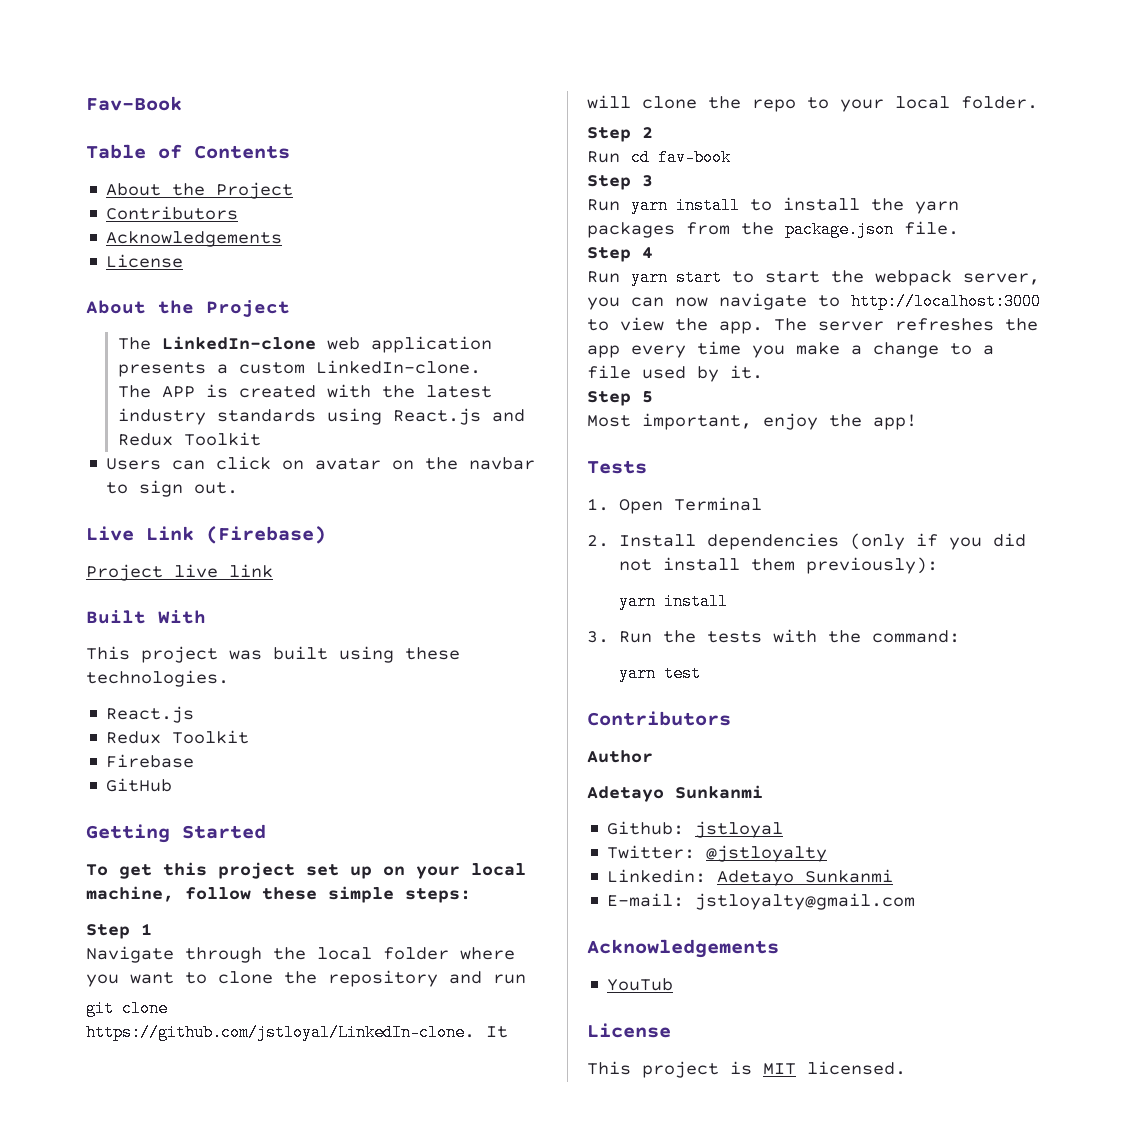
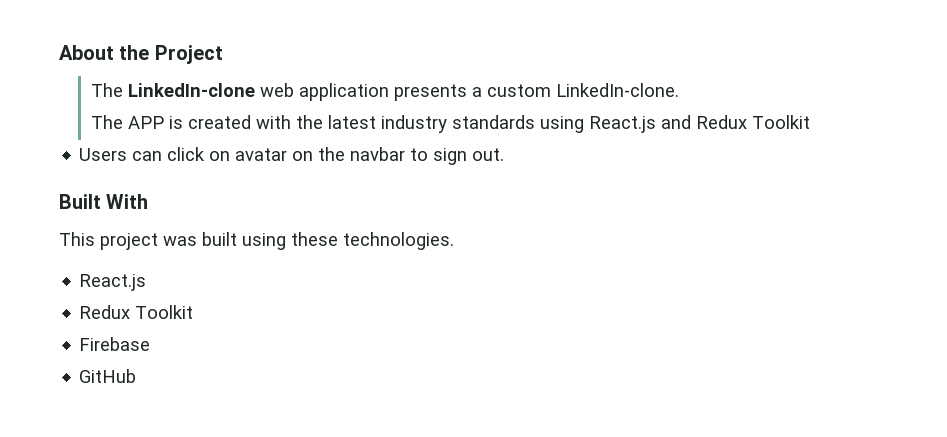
- Fav-Book
- Table of Contents
- About the Project
- Contributors
- Acknowledgements
- License
- Live Link (Firebase)
- Project live link
- Getting Started
- To get this project set up on your local machine, follow these simple steps:
- Step 1
- Navigate through the local folder where you want to clone the repository and run
- git clone https://github.com/jstloyal/LinkedIn-clone. It will clone the repo to your local folder.
- Step 2
- Run cd fav-book
- Step 3
- Run yarn install to install the yarn packages from the package.json file.
- Step 4
- Run yarn start to start the webpack server, you can now navigate to http://localhost:3000 to view the app. The server refreshes the app every time you make a change to a file used by it.
- Step 5
- Most important, enjoy the app!
- Tests
- 1. Open Terminal
- 2. Install dependencies (only if you did not install them previously):
- yarn install
- 3. Run the tests with the command:
- yarn test
- Contributors
- Author
- Adetayo Sunkanmi
- Github: jstloyal
- Twitter: @jstloyalty
- Linkedin: Adetayo Sunkanmi
- E-mail: jstloyalty@gmail.com
- Acknowledgements
- YouTub
- License
- This project is MIT licensed.

